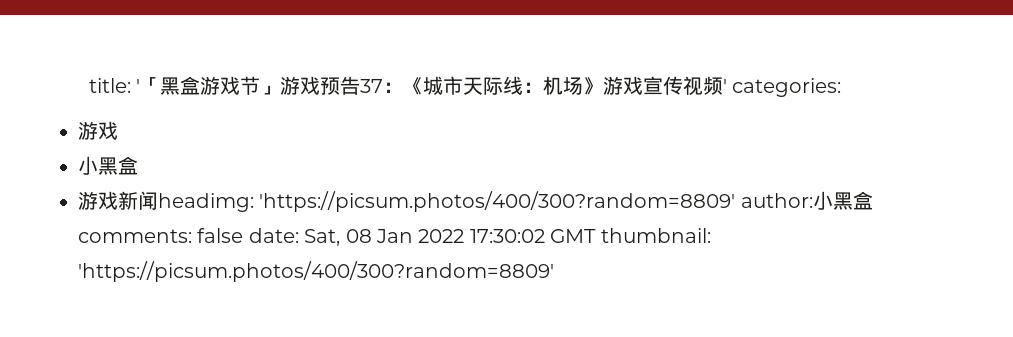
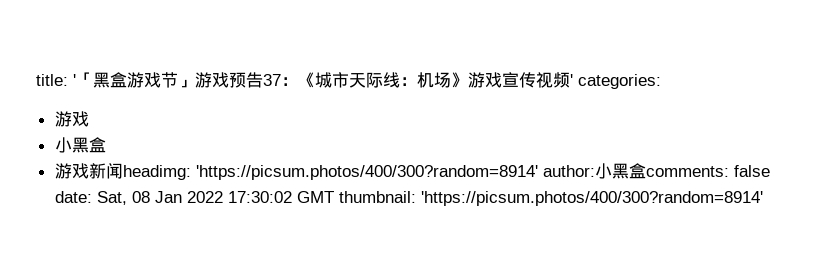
- 游戏新闻headimg: 'https://picsum.photos/400/300?random=8809' author:小黑盒comments: false date: Sat, 08 Jan 2022 17:30:02 GMT thumbnail: 'https://picsum.photos/400/300?random=8809'
+ 游戏新闻headimg: 'https://picsum.photos/400/300?random=8914' author:小黑盒comments: false date: Sat, 08 Jan 2022 17:30:02 GMT thumbnail: 'https://picsum.photos/400/300?random=8914'

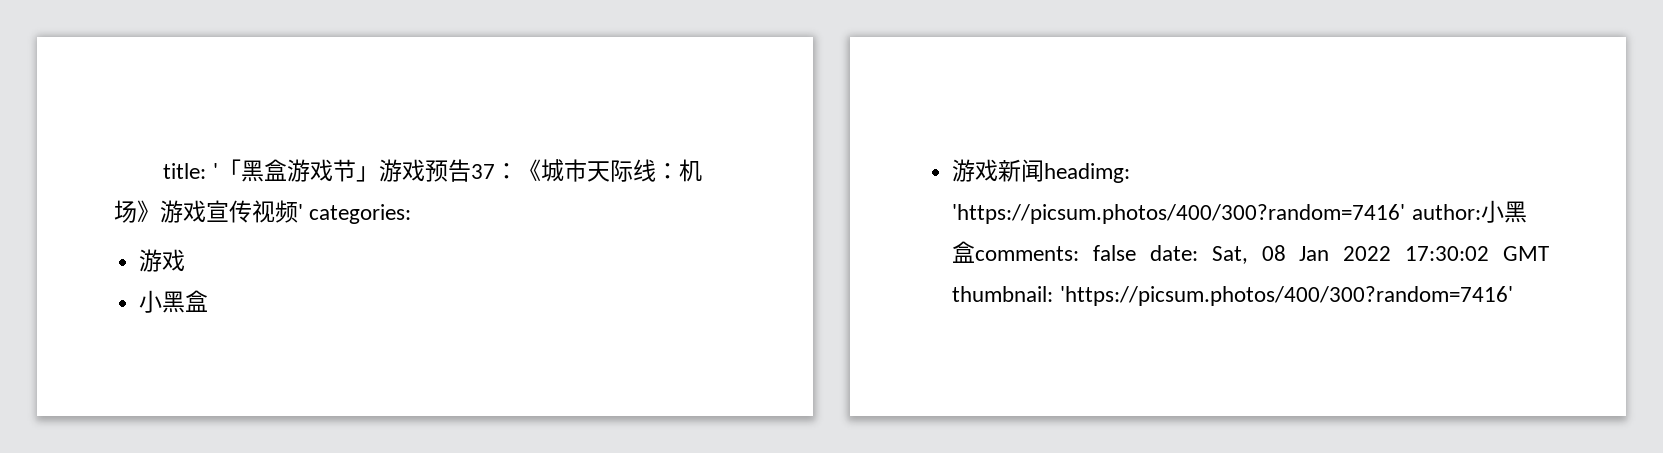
- 游戏新闻headimg: 'https://picsum.photos/400/300?random=8914' author:小黑盒comments: false date: Sat, 08 Jan 2022 17:30:02 GMT thumbnail: 'https://picsum.photos/400/300?random=8914'
+ 游戏新闻headimg: 'https://picsum.photos/400/300?random=7416' author:小黑盒comments: false date: Sat, 08 Jan 2022 17:30:02 GMT thumbnail: 'https://picsum.photos/400/300?random=7416'

